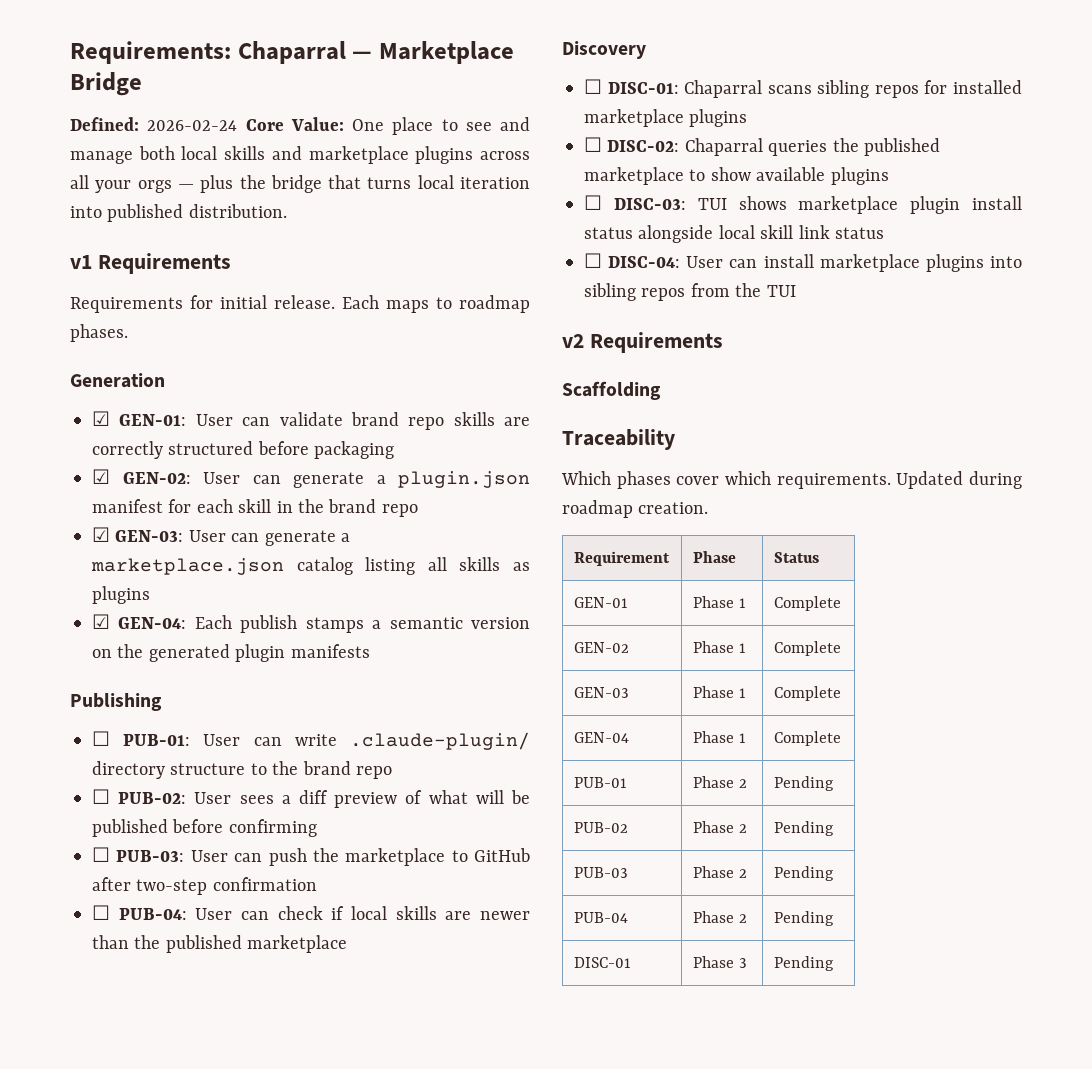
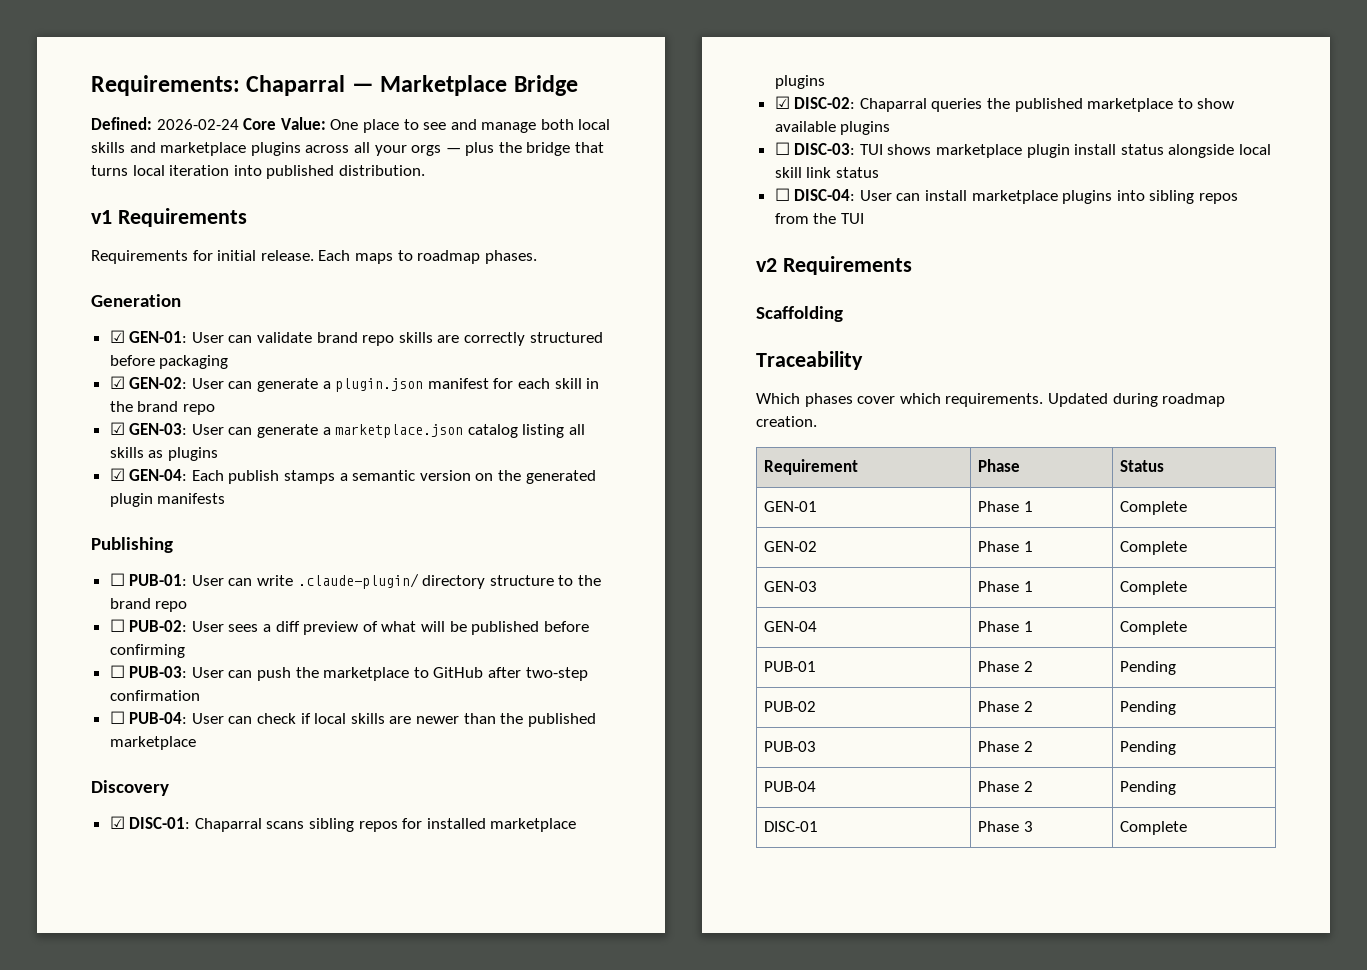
- ☐ DISC-01: Chaparral scans sibling repos for installed marketplace plugins
+ ☑ DISC-01: Chaparral scans sibling repos for installed marketplace plugins
- ☐ DISC-02: Chaparral queries the published marketplace to show available plugins
+ ☑ DISC-02: Chaparral queries the published marketplace to show available plugins
- DISC-01 | Phase 3 | Pending
+ DISC-01 | Phase 3 | Complete

